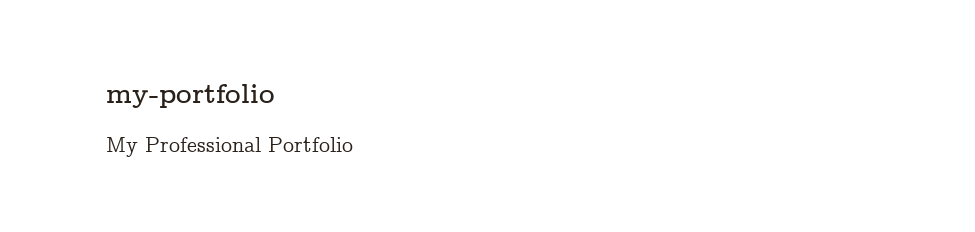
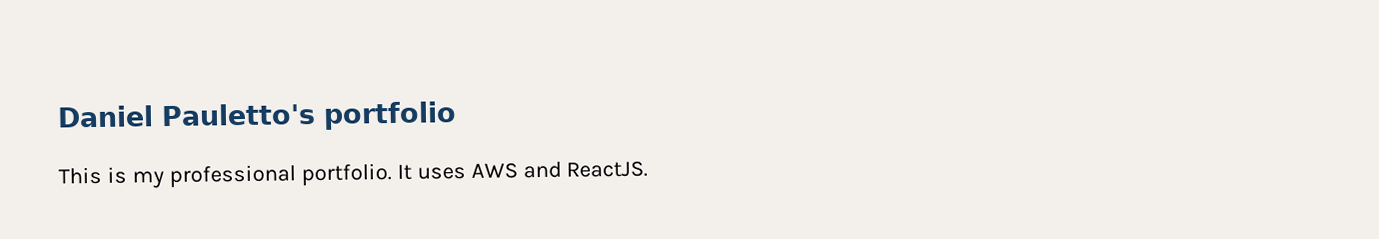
- my-portfolio
- My Professional Portfolio
+ Daniel Pauletto's portfolio
+ This is my professional portfolio. It uses AWS and ReactJS.

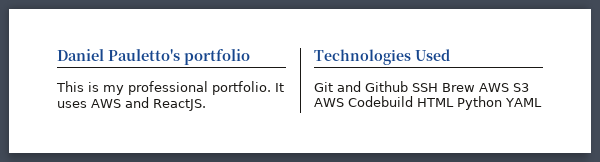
+ Technologies Used
+ Git and Github SSH Brew AWS S3 AWS Codebuild HTML Python YAML

